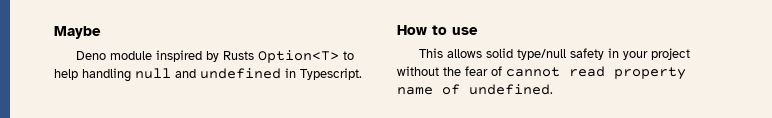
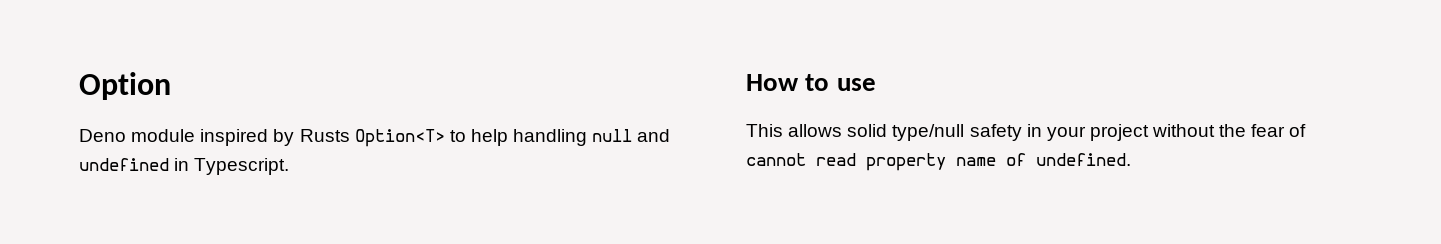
- Maybe
+ Option

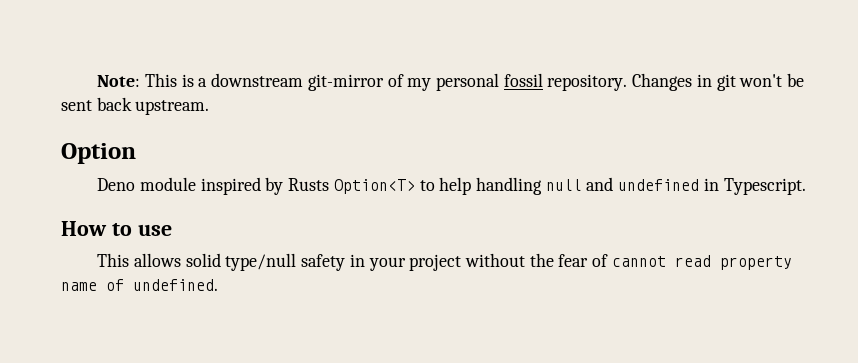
+ Note: This is a downstream git-mirror of my personal fossil repository. Changes in git won't be sent back upstream.

